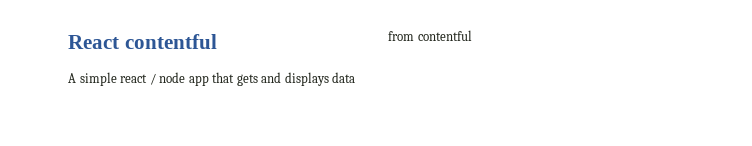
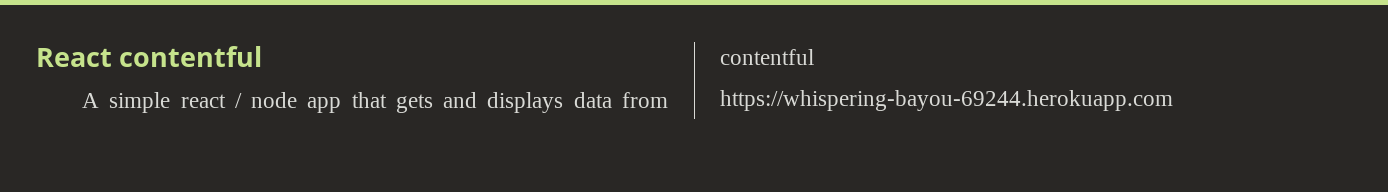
+ https://whispering-bayou-69244.herokuapp.com

